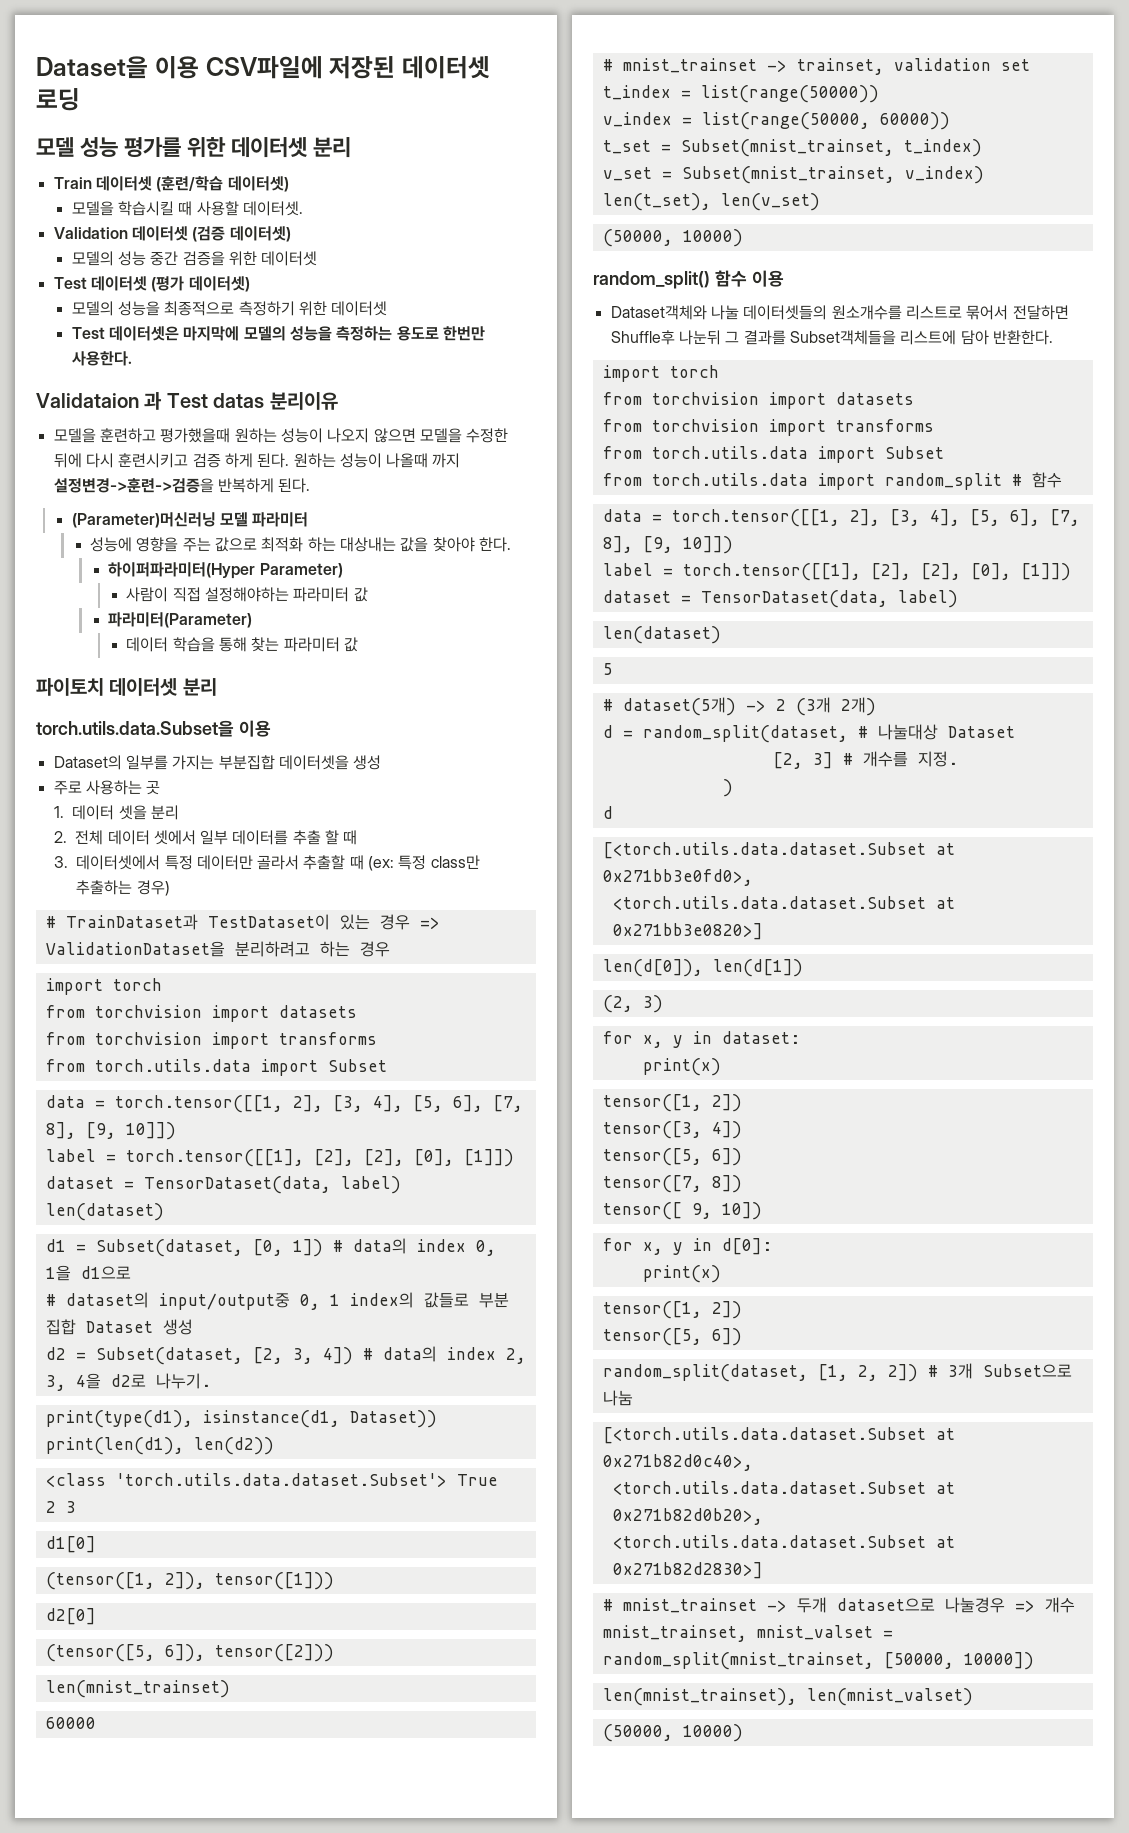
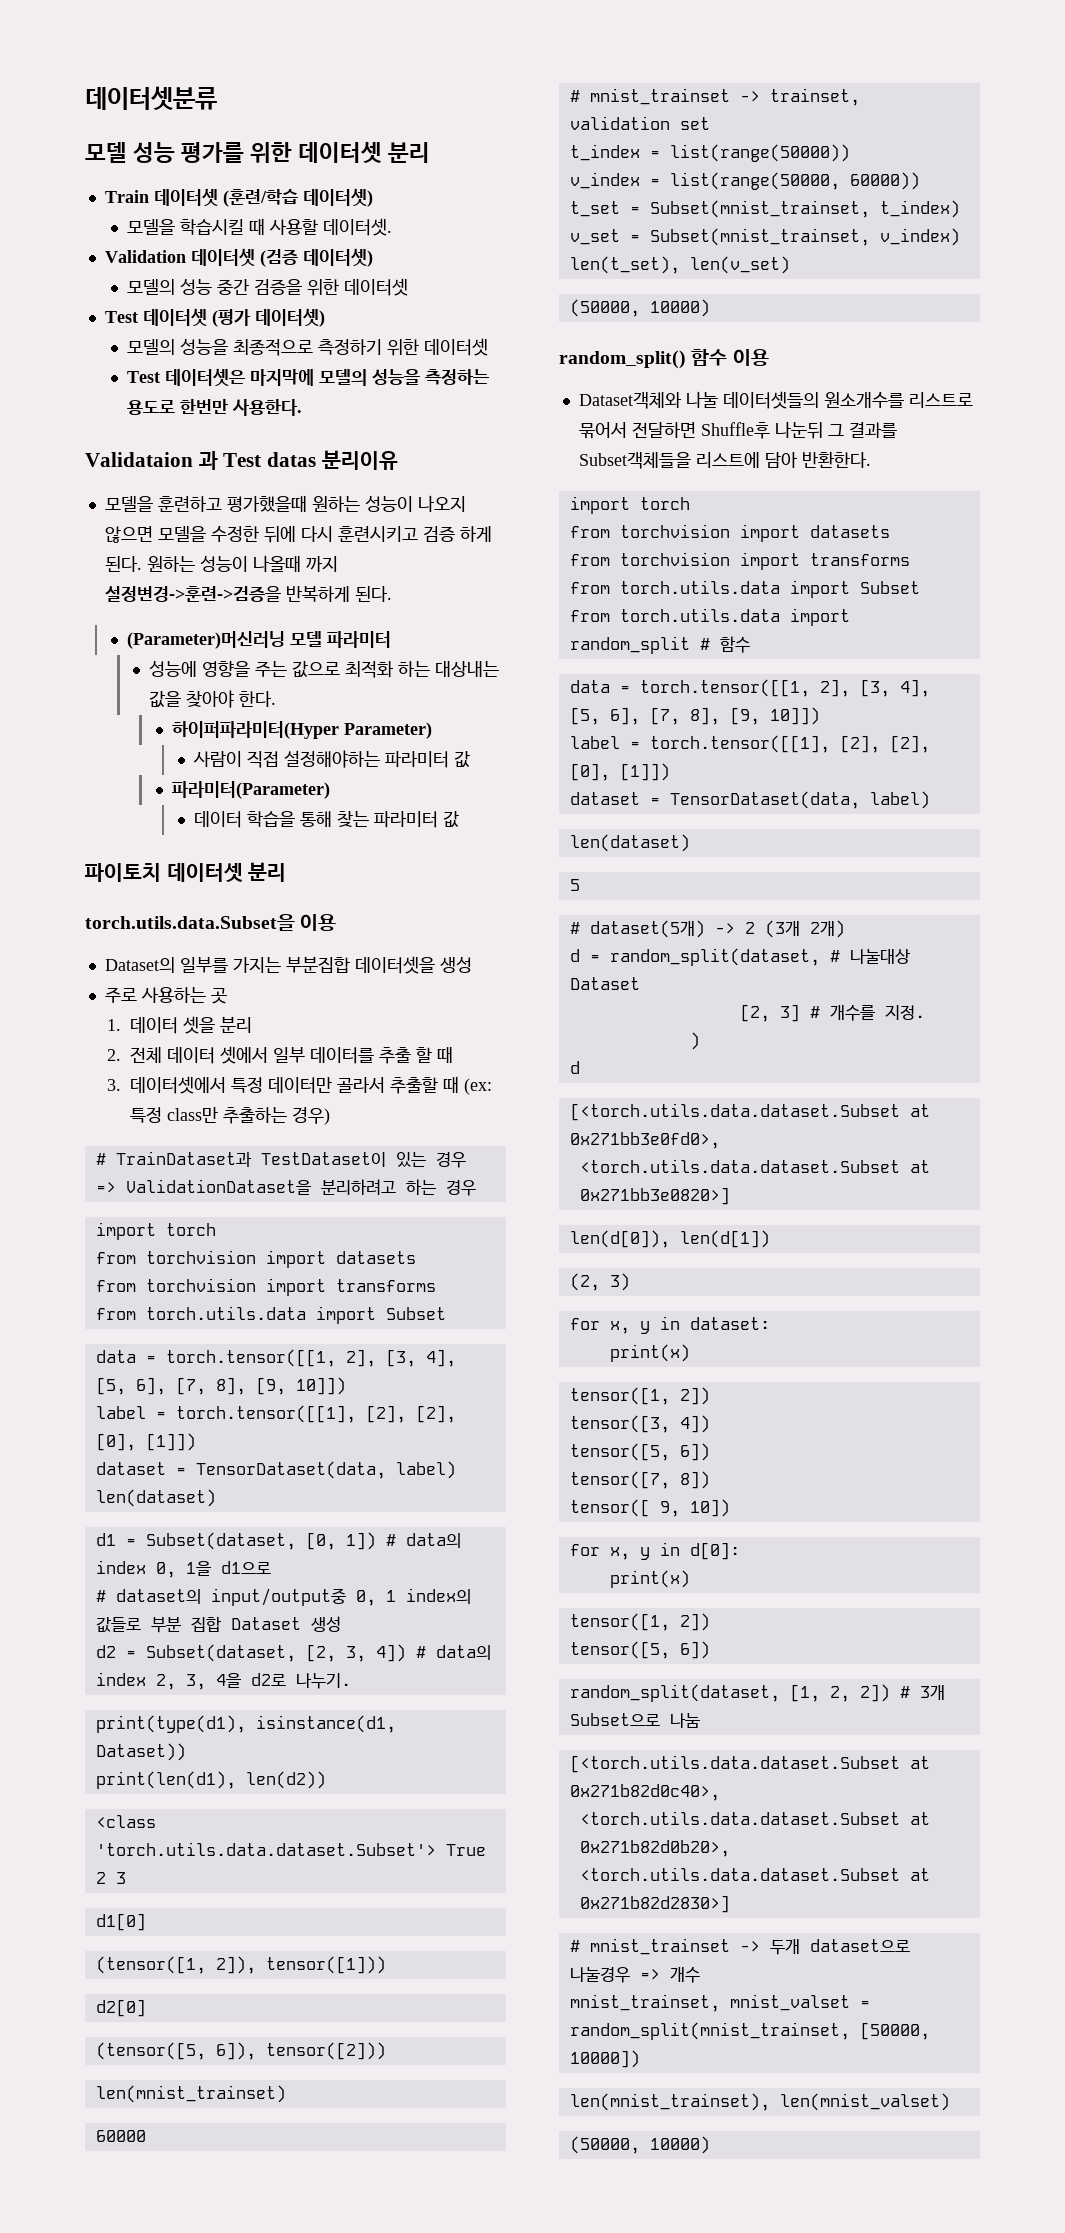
- Dataset을 이용 CSV파일에 저장된 데이터셋 로딩
+ 데이터셋분류

